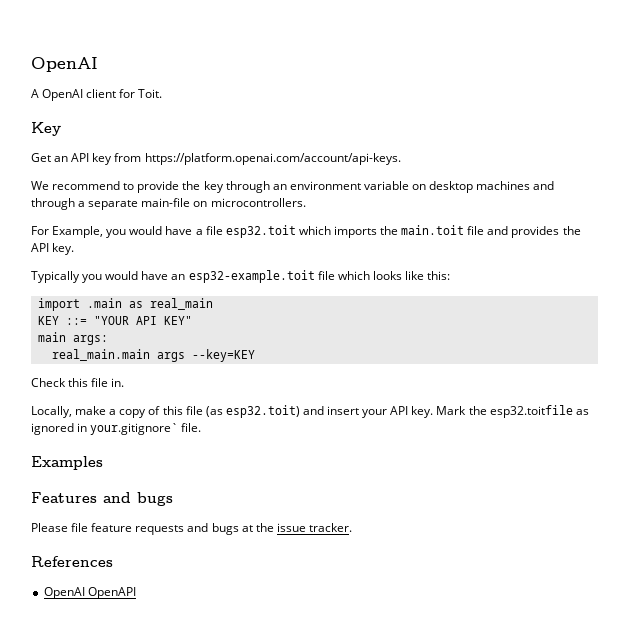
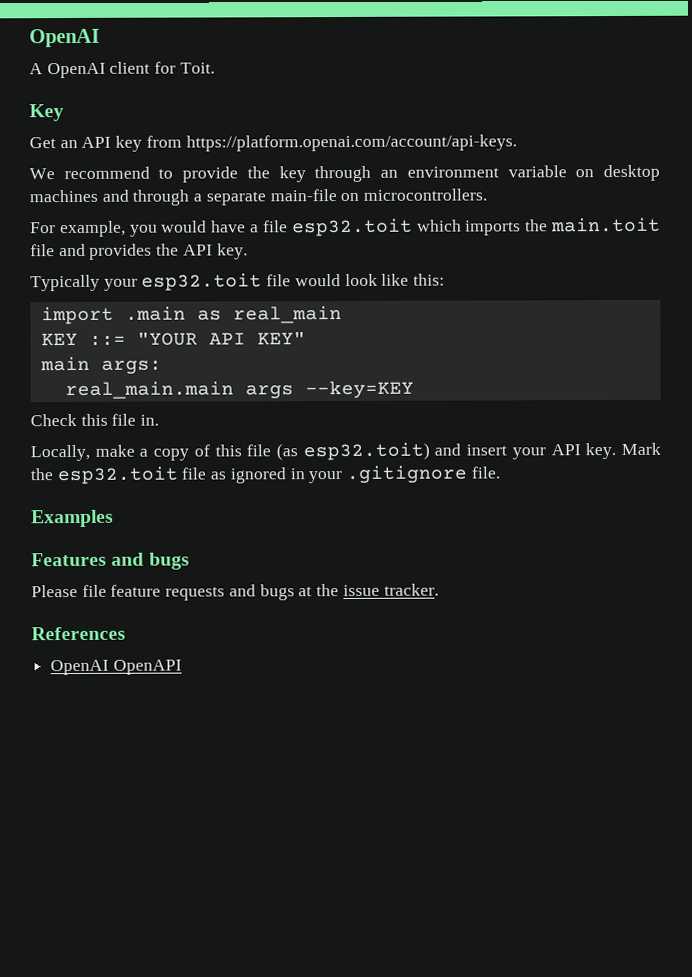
- For Example, you would have a file esp32.toit which imports the main.toit file and provides the API key.
+ For example, you would have a file esp32.toit which imports the main.toit file and provides the API key.
- Typically you would have an esp32-example.toit file which looks like this:
+ Typically your esp32.toit file would look like this:
- Mark the esp32.toitfile as ignored in your.gitignore` file.
+ Mark the esp32.toit file as ignored in your .gitignore file.

